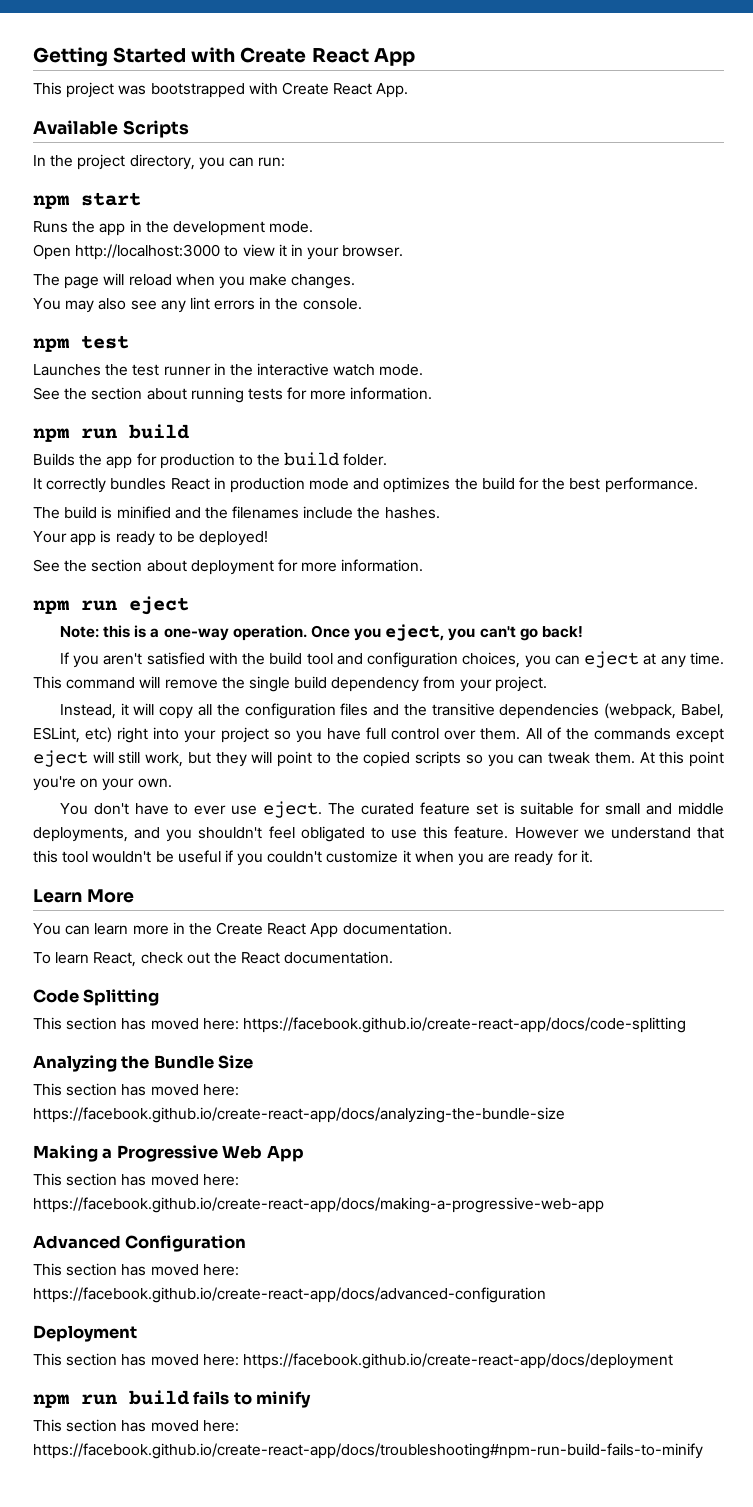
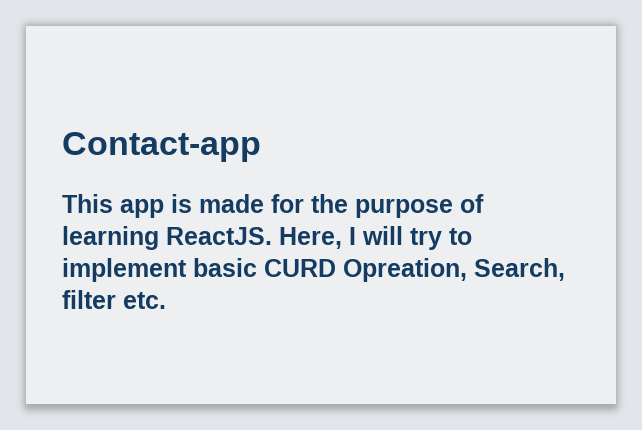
- Getting Started with Create React App
- This project was bootstrapped with Create React App.
- Available Scripts
- In the project directory, you can run:
- npm start
- Runs the app in the development mode.
- Open http://localhost:3000 to view it in your browser.
- The page will reload when you make changes.
- You may also see any lint errors in the console.
- npm test
- Launches the test runner in the interactive watch mode.
- See the section about running tests for more information.
- npm run build
- Builds the app for production to the build folder.
- It correctly bundles React in production mode and optimizes the build for the best performance.
- The build is minified and the filenames include the hashes.
- Your app is ready to be deployed!
- See the section about deployment for more information.
- npm run eject
- Note: this is a one-way operation. Once you eject, you can't go back!
- If you aren't satisfied with the build tool and configuration choices, you can eject at any time. This command will remove the single build dependency from your project.
- Instead, it will copy all the configuration files and the transitive dependencies (webpack, Babel, ESLint, etc) right into your project so you have full control over them. All of the commands except eject will still work, but they will point to the copied scripts so you can tweak them. At this point you're on your own.
- You don't have to ever use eject. The curated feature set is suitable for small and middle deployments, and you shouldn't feel obligated to use this feature. However we understand that this tool wouldn't be useful if you couldn't customize it when you are ready for it.
- Learn More
- You can learn more in the Create React App documentation.
- To learn React, check out the React documentation.
- Code Splitting
- This section has moved here: https://facebook.github.io/create-react-app/docs/code-splitting
- Analyzing the Bundle Size
- This section has moved here: https://facebook.github.io/create-react-app/docs/analyzing-the-bundle-size
- Making a Progressive Web App
- This section has moved here: https://facebook.github.io/create-react-app/docs/making-a-progressive-web-app
- Advanced Configuration
- This section has moved here: https://facebook.github.io/create-react-app/docs/advanced-configuration
- Deployment
- This section has moved here: https://facebook.github.io/create-react-app/docs/deployment
- npm run build fails to minify
- This section has moved here: https://facebook.github.io/create-react-app/docs/troubleshooting#npm-run-build-fails-to-minify
+ Contact-app
+ This app is made for the purpose of learning ReactJS. Here, I will try to implement basic CURD Opreation, Search, filter etc.

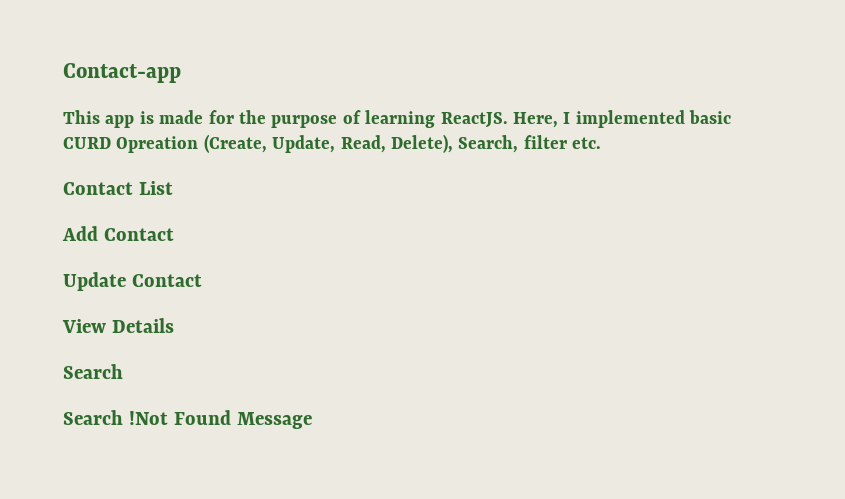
- Here, I will try to implement basic CURD Opreation, Search, filter etc.
+ Here, I implemented basic CURD Opreation (Create, Update, Read, Delete), Search, filter etc.
+ Contact List
+ Add Contact
+ Update Contact
+ View Details
+ Search
+ Search !Not Found Message

